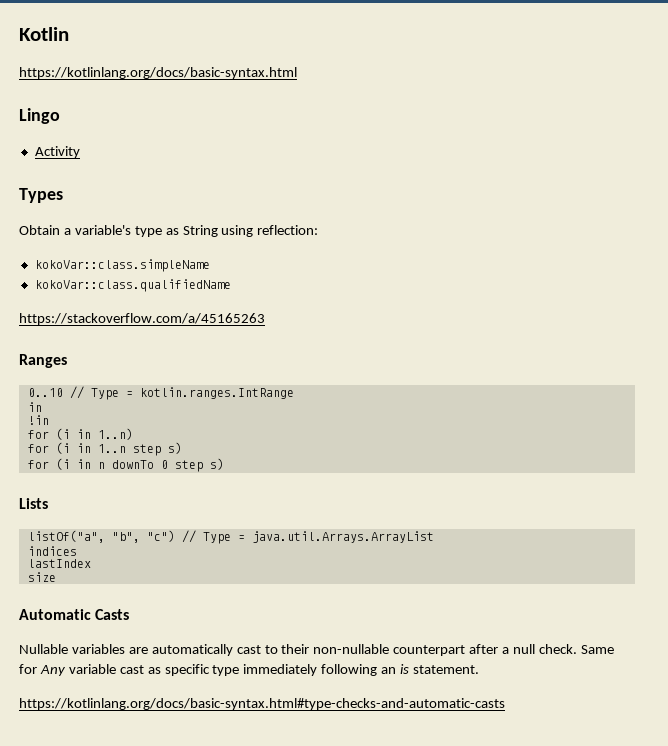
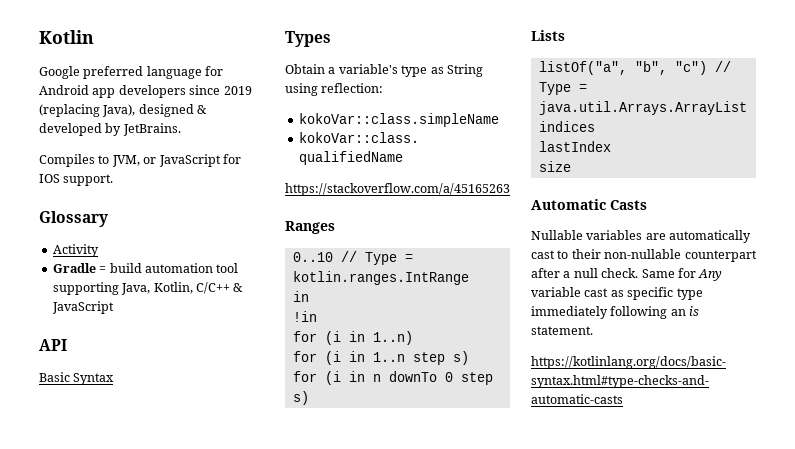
- https://kotlinlang.org/docs/basic-syntax.html
- Lingo
+ Google preferred language for Android app developers since 2019 (replacing Java), designed & developed by JetBrains.
+ Compiles to JVM, or JavaScript for IOS support.
+ Glossary
  Activity
+ Gradle = build automation tool supporting Java, Kotlin, C/C++ & JavaScript
+ API
+ Basic Syntax

